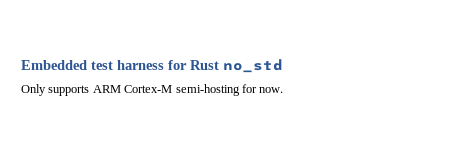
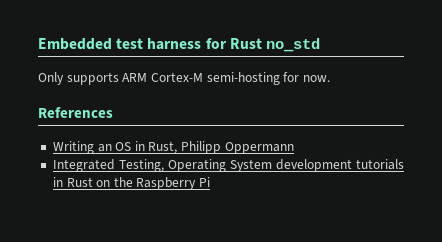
+ References
+ Writing an OS in Rust, Philipp Oppermann
+ Integrated Testing, Operating System development tutorials in Rust on the Raspberry Pi

